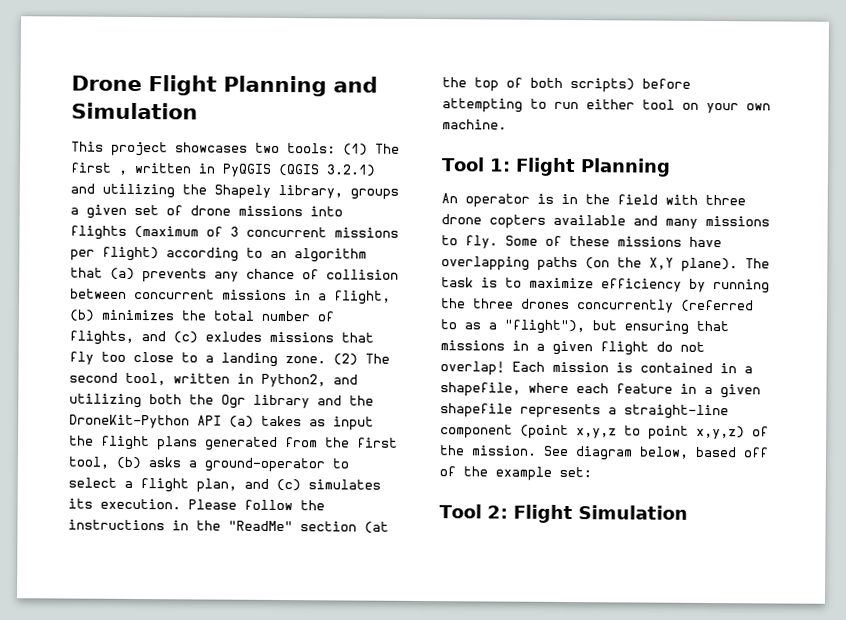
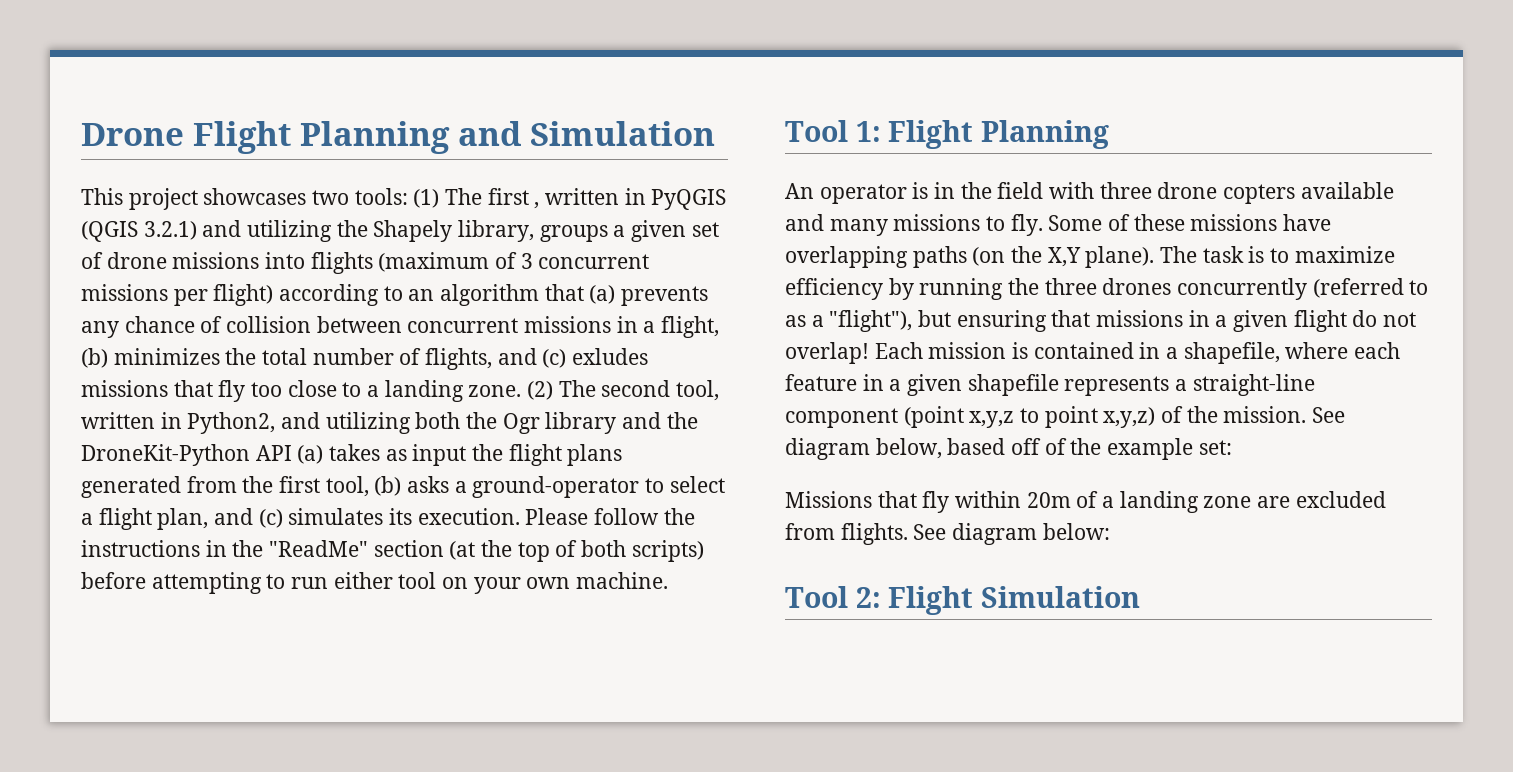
+ Missions that fly within 20m of a landing zone are excluded from flights. See diagram below:

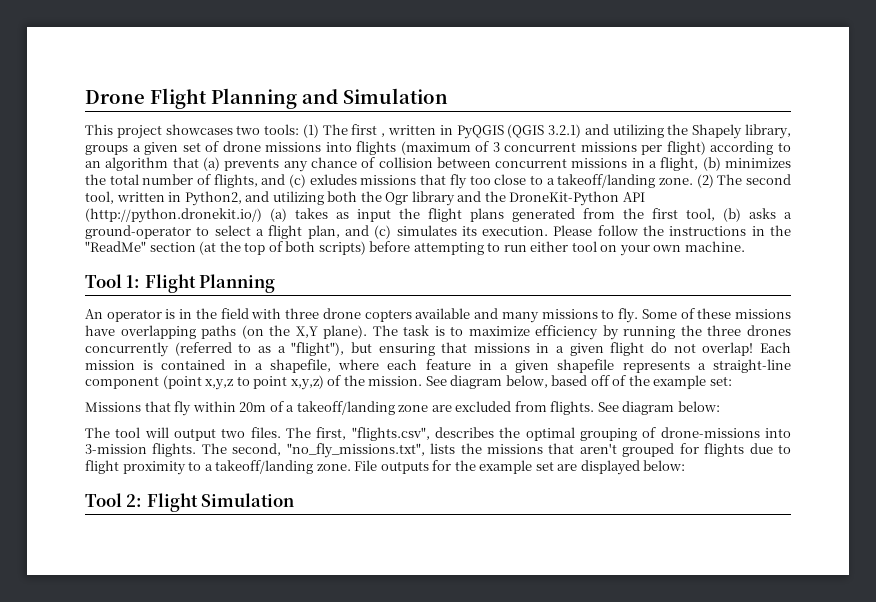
- (1) The first , written in PyQGIS (QGIS 3.2.1) and utilizing the Shapely library, groups a given set of drone missions into flights (maximum of 3 concurrent missions per flight) according to an algorithm that (a) prevents any chance of collision between concurrent missions in a flight, (b) minimizes the total number of flights, and (c) exludes missions that fly too close to a landing zone.
+ (1) The first , written in PyQGIS (QGIS 3.2.1) and utilizing the Shapely library, groups a given set of drone missions into flights (maximum of 3 concurrent missions per flight) according to an algorithm that (a) prevents any chance of collision between concurrent missions in a flight, (b) minimizes the total number of flights, and (c) exludes missions that fly too close to a takeoff/landing zone.
- (2) The second tool, written in Python2, and utilizing both the Ogr library and the DroneKit-Python API (a) takes as input the flight plans generated from the first tool, (b) asks a ground-operator to select a flight plan, and (c) simulates its execution.
+ (2) The second tool, written in Python2, and utilizing both the Ogr library and the DroneKit-Python API (http://python.dronekit.io/) (a) takes as input the flight plans generated from the first tool, (b) asks a ground-operator to select a flight plan, and (c) simulates its execution.
- Missions that fly within 20m of a landing zone are excluded from flights.
+ Missions that fly within 20m of a takeoff/landing zone are excluded from flights.
+ The tool will output two files. The first, "flights.csv", describes the optimal grouping of drone-missions into 3-mission flights. The second, "no_fly_missions.txt", lists the missions that aren't grouped for flights due to flight proximity to a takeoff/landing zone. File outputs for the example set are displayed below:

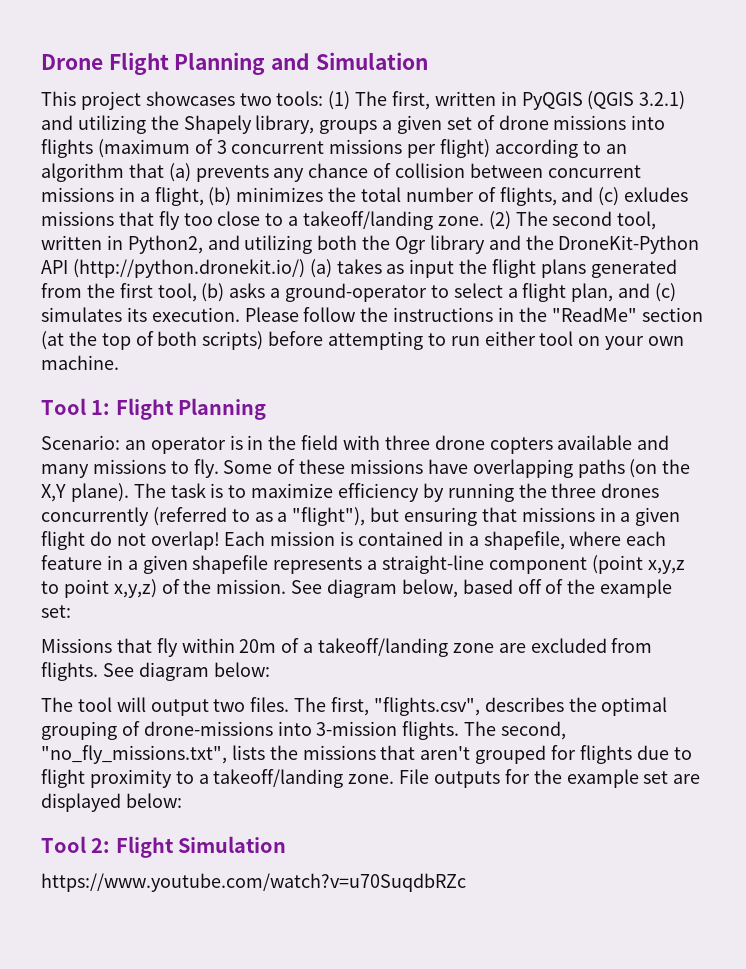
- (1) The first , written in PyQGIS (QGIS 3.2.1) and utilizing the Shapely library, groups a given set of drone missions into flights (maximum of 3 concurrent missions per flight) according to an algorithm that (a) prevents any chance of collision between concurrent missions in a flight, (b) minimizes the total number of flights, and (c) exludes missions that fly too close to a takeoff/landing zone.
+ (1) The first, written in PyQGIS (QGIS 3.2.1) and utilizing the Shapely library, groups a given set of drone missions into flights (maximum of 3 concurrent missions per flight) according to an algorithm that (a) prevents any chance of collision between concurrent missions in a flight, (b) minimizes the total number of flights, and (c) exludes missions that fly too close to a takeoff/landing zone.
- An operator is in the field with three drone copters available and many missions to fly.
+ Scenario: an operator is in the field with three drone copters available and many missions to fly.
+ https://www.youtube.com/watch?v=u70SuqdbRZc

